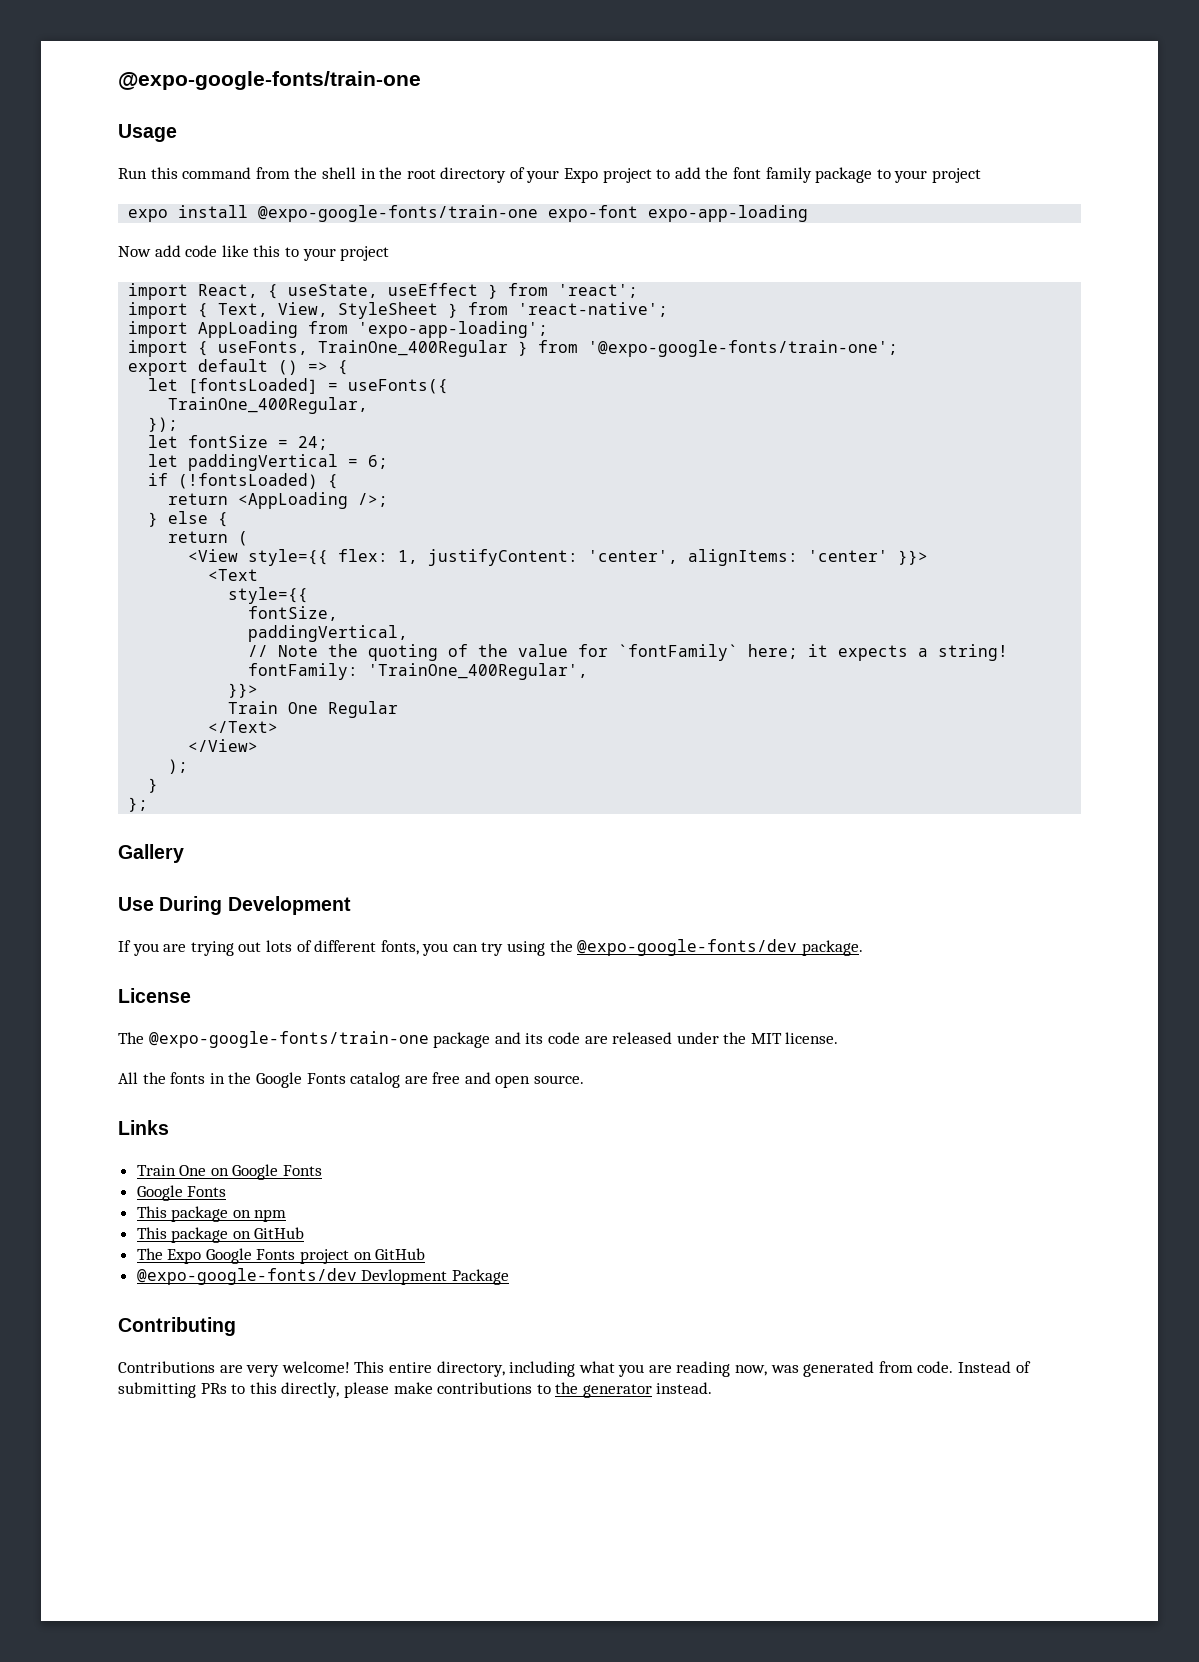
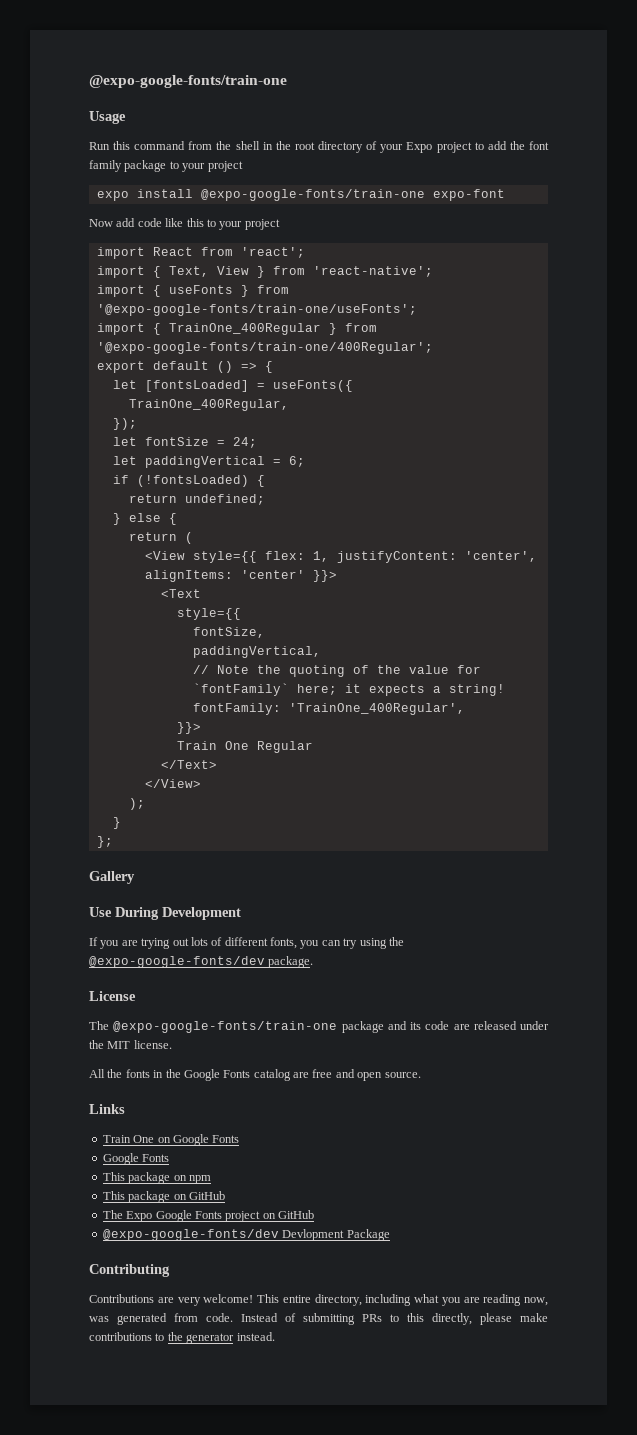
- expo install @expo-google-fonts/train-one expo-font expo-app-loading
+ expo install @expo-google-fonts/train-one expo-font
- import React, { useState, useEffect } from 'react';
+ import React from 'react';
- import { Text, View, StyleSheet } from 'react-native';
+ import { Text, View } from 'react-native';
- import AppLoading from 'expo-app-loading';
- import { useFonts, TrainOne_400Regular } from '@expo-google-fonts/train-one';
+ import { useFonts } from '@expo-google-fonts/train-one/useFonts';
+ import { TrainOne_400Regular } from '@expo-google-fonts/train-one/400Regular';
- return <AppLoading />;
+ return undefined;

